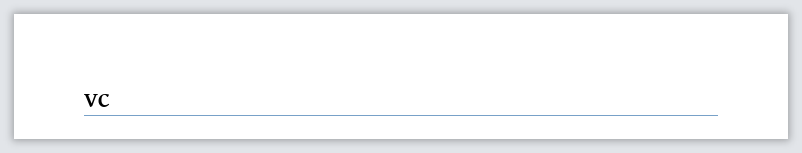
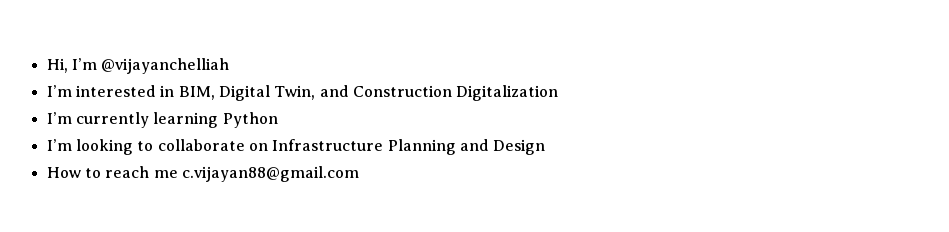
- VC
+ Hi, I’m @vijayanchelliah
+ I’m interested in BIM, Digital Twin, and Construction Digitalization
+ I’m currently learning Python
+ I’m looking to collaborate on Infrastructure Planning and Design
+ How to reach me c.vijayan88@gmail.com

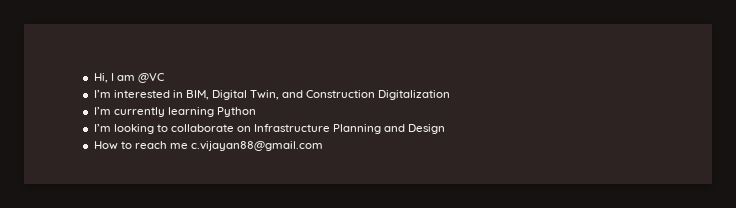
- Hi, I’m @vijayanchelliah
+ Hi, I am @VC

